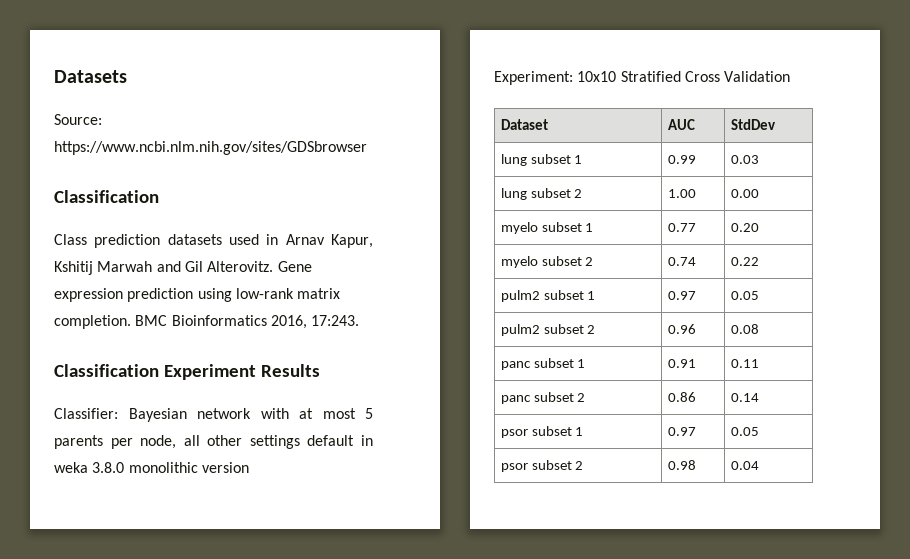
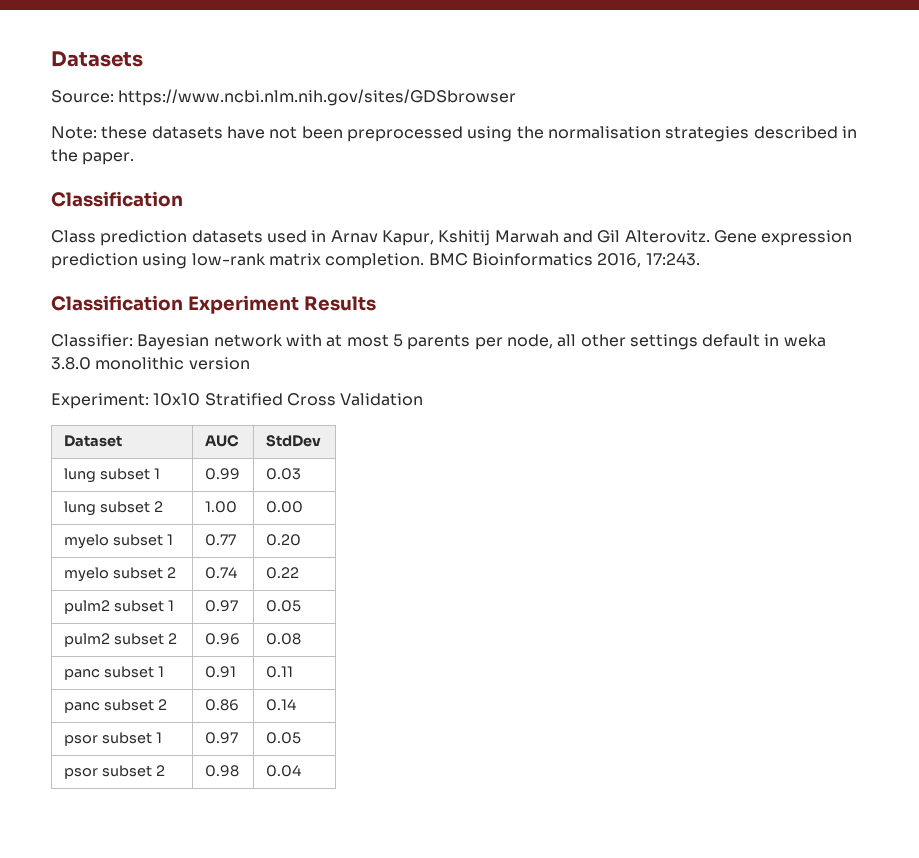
+ Note: these datasets have not been preprocessed using the normalisation strategies described in the paper.

